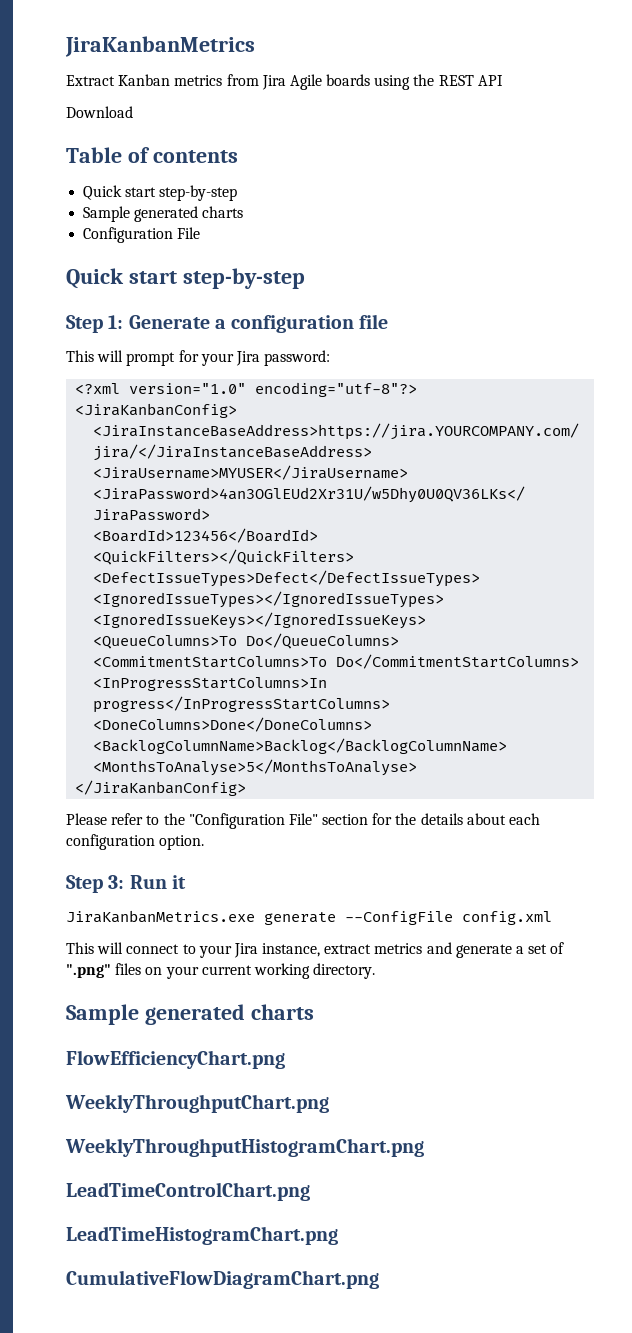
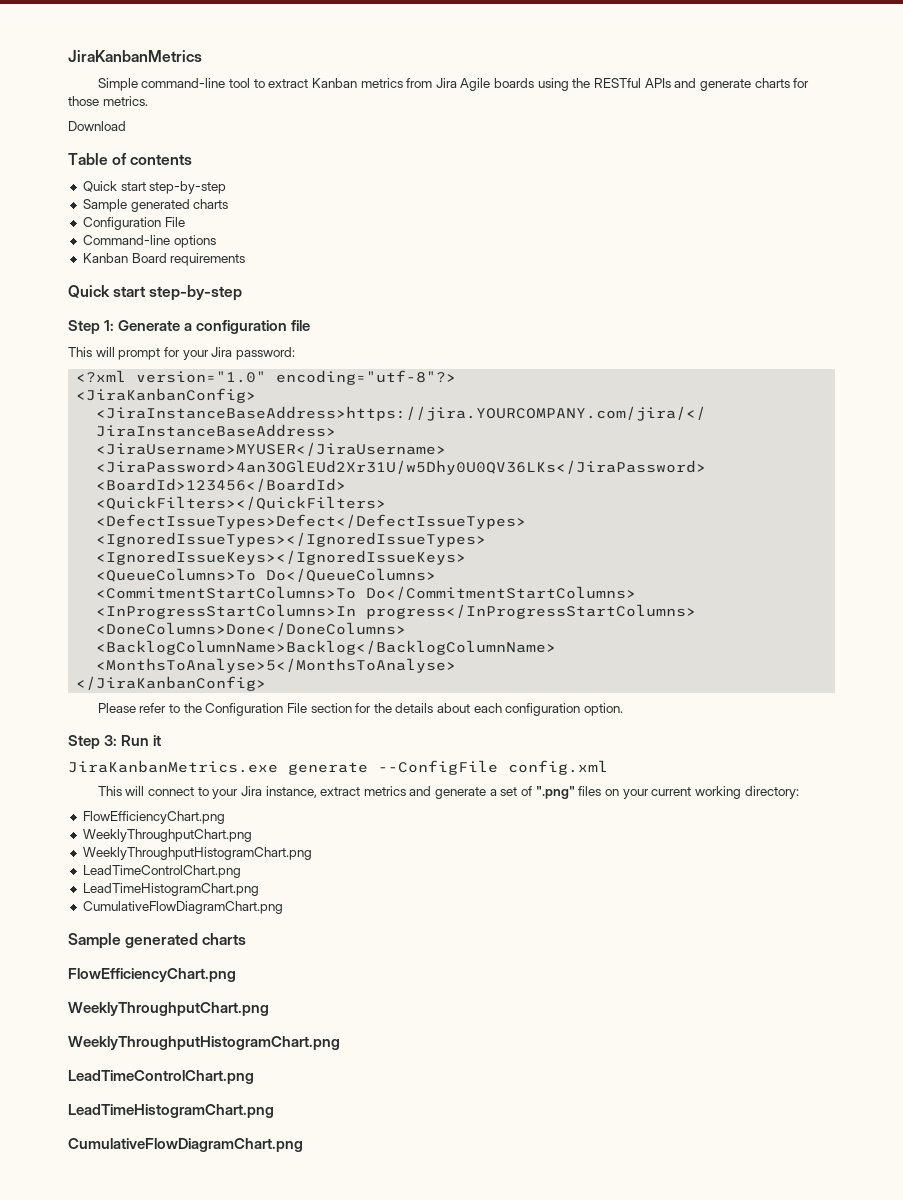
- Extract Kanban metrics from Jira Agile boards using the REST API
+ Simple command-line tool to extract Kanban metrics from Jira Agile boards using the RESTful APIs and generate charts for those metrics.
+ Command-line options
+ Kanban Board requirements
- Please refer to the "Configuration File" section for the details about each configuration option.
+ Please refer to the Configuration File section for the details about each configuration option.
- This will connect to your Jira instance, extract metrics and generate a set of ".png" files on your current working directory.
+ This will connect to your Jira instance, extract metrics and generate a set of ".png" files on your current working directory:
+ FlowEfficiencyChart.png
+ WeeklyThroughputChart.png
+ WeeklyThroughputHistogramChart.png
+ LeadTimeControlChart.png
+ LeadTimeHistogramChart.png
+ CumulativeFlowDiagramChart.png

